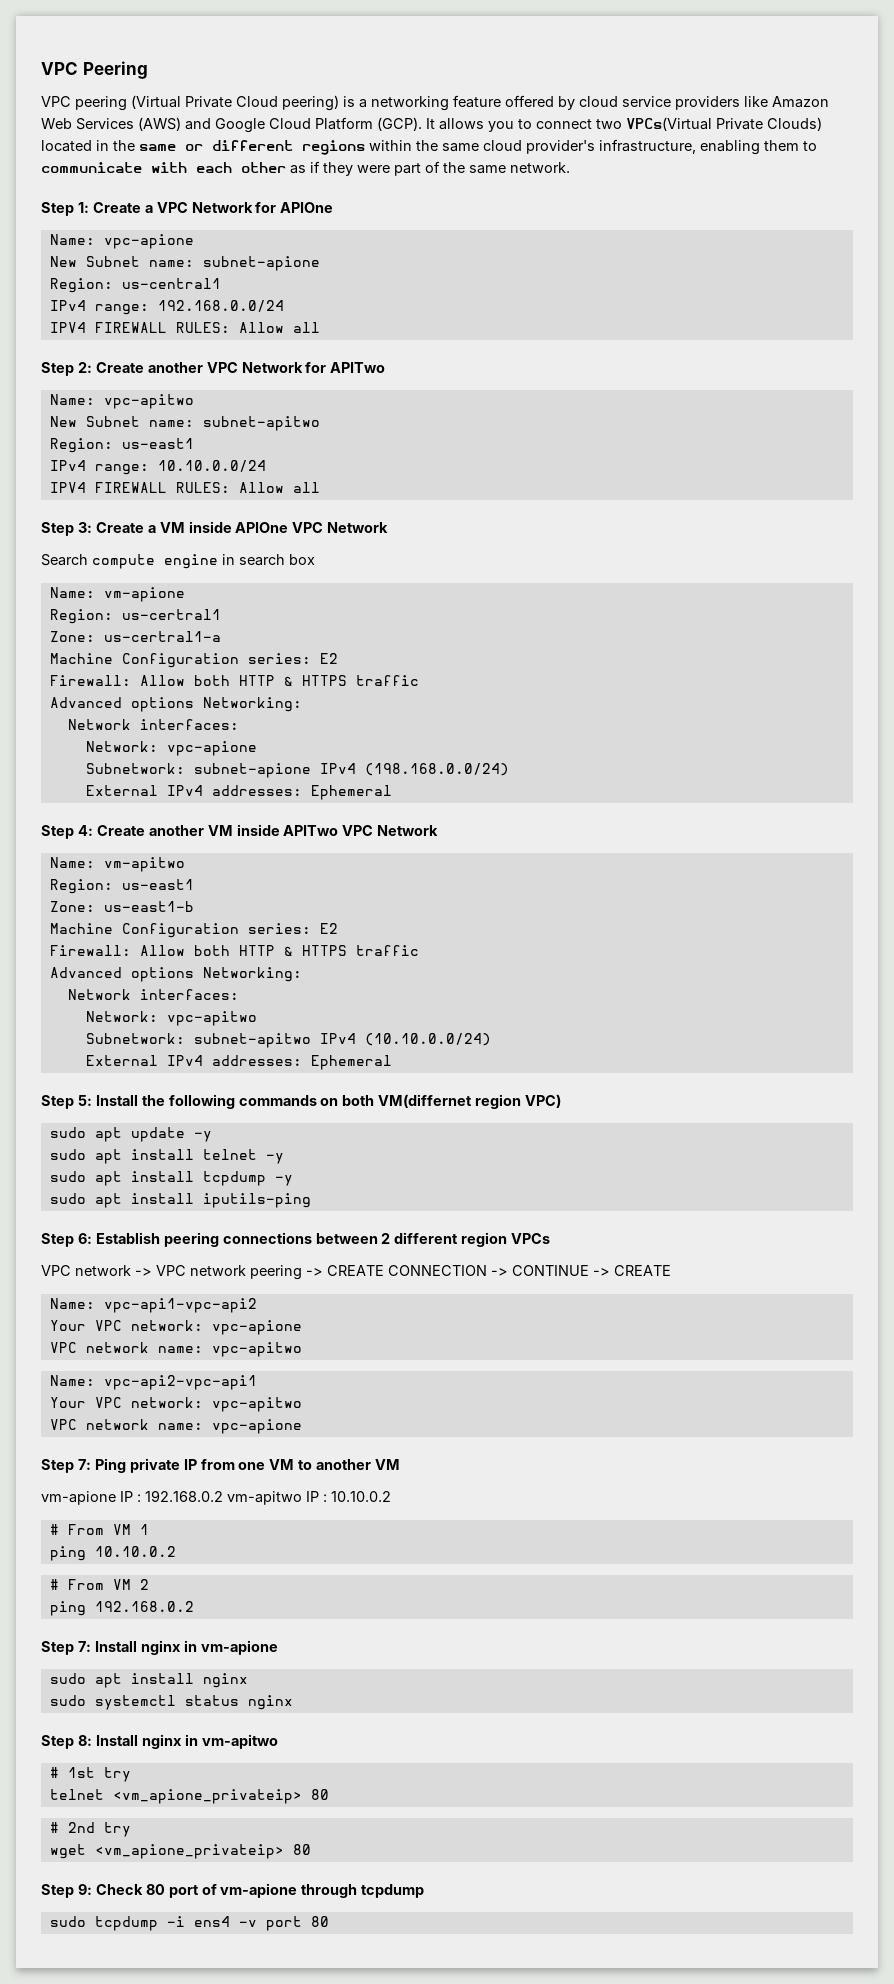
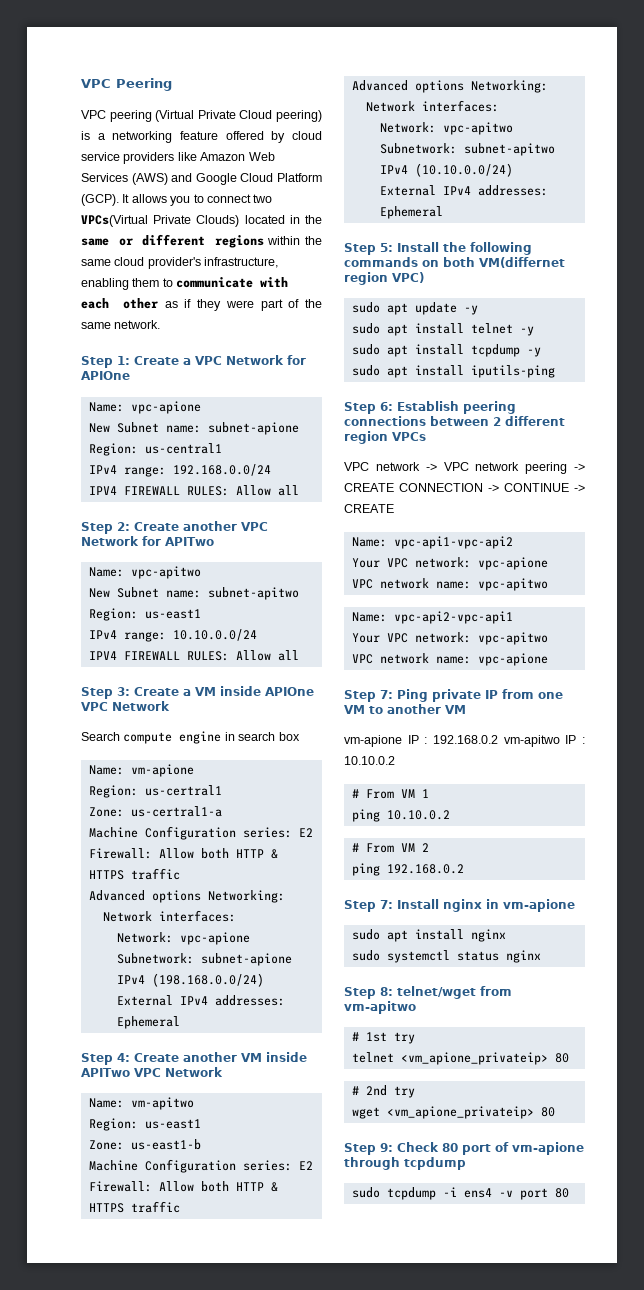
- Step 8: Install nginx in vm-apitwo
+ Step 8: telnet/wget from vm-apitwo

